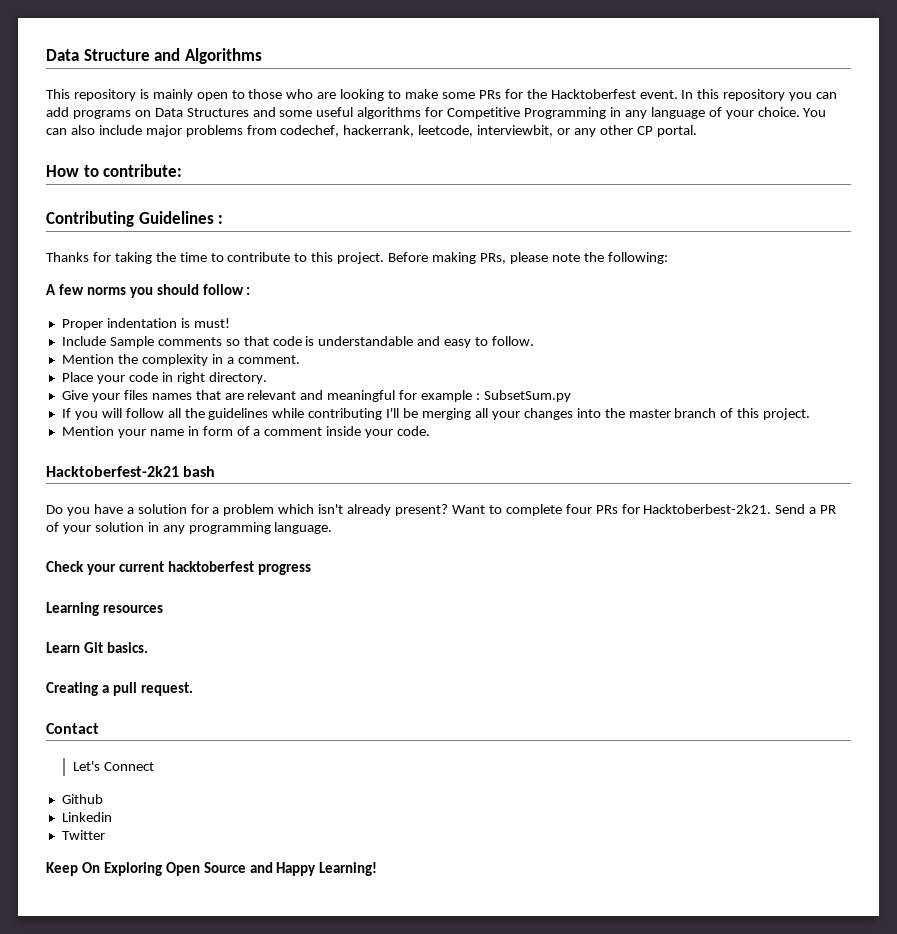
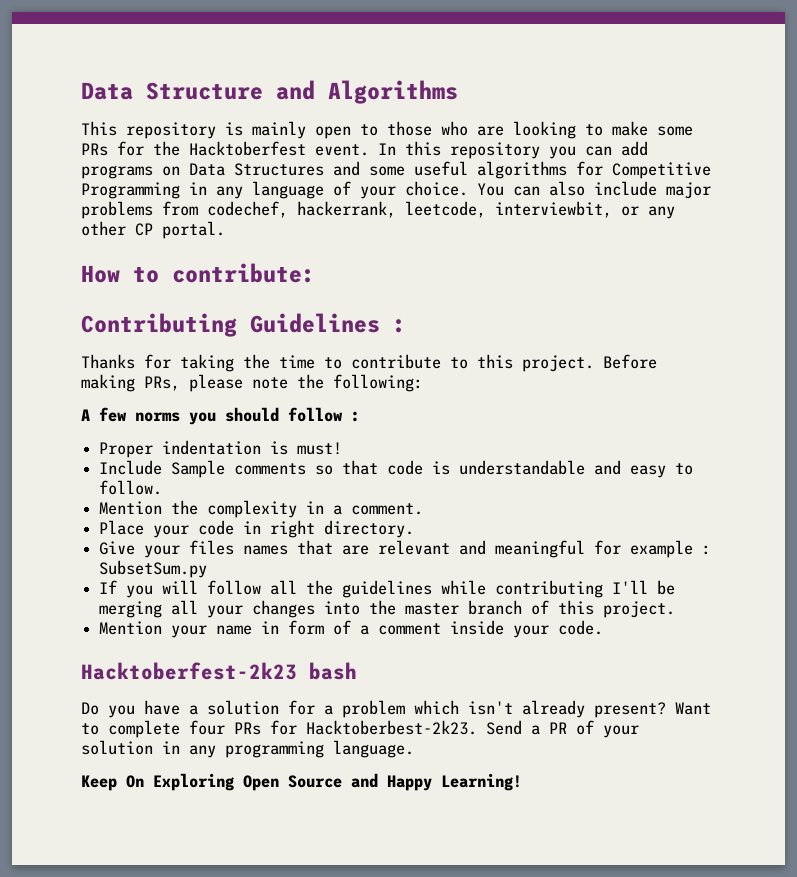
- Hacktoberfest-2k21 bash
+ Hacktoberfest-2k23 bash
- Want to complete four PRs for Hacktoberbest-2k21.
+ Want to complete four PRs for Hacktoberbest-2k23.
- Check your current hacktoberfest progress
- Learning resources
- Learn Git basics.
- Creating a pull request.
- Contact
- Let's Connect
- Github
- Linkedin
- Twitter

